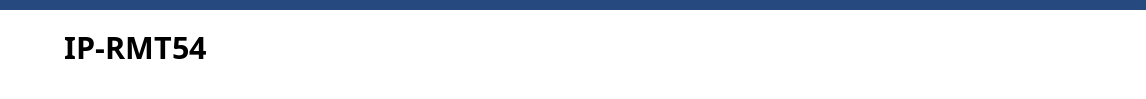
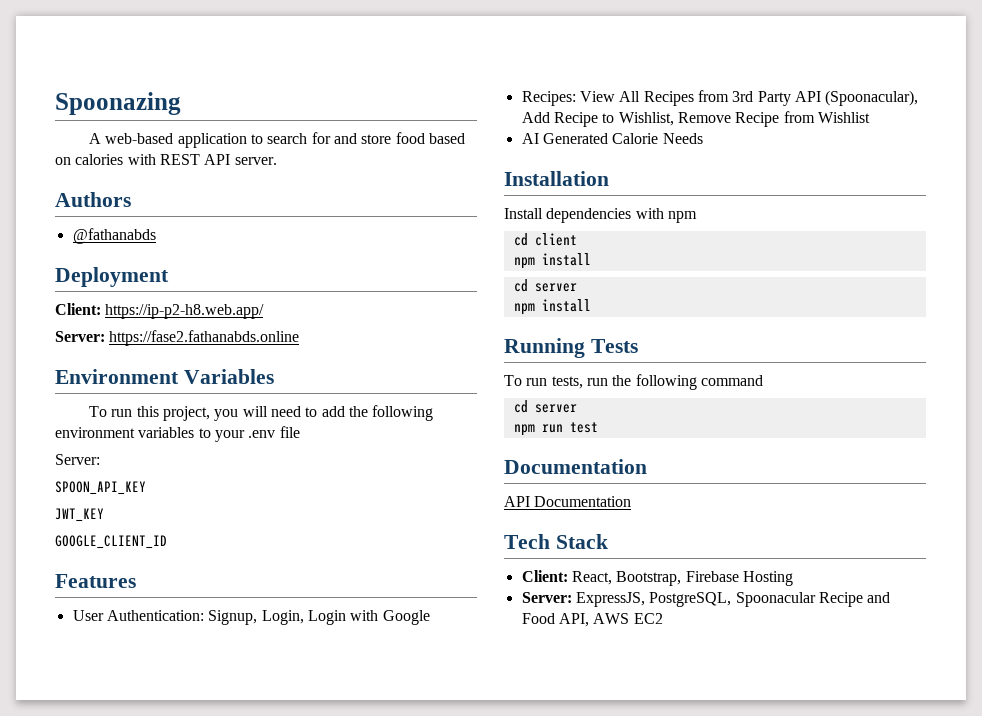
- IP-RMT54
+ Spoonazing
+ A web-based application to search for and store food based on calories with REST API server.
+ Authors
+ @fathanabds
+ Deployment
+ Client: https://ip-p2-h8.web.app/
+ Server: https://fase2.fathanabds.online
+ Environment Variables
+ To run this project, you will need to add the following environment variables to your .env file
+ Server:
+ SPOON_API_KEY
+ JWT_KEY
+ GOOGLE_CLIENT_ID
+ Features
+ User Authentication: Signup, Login, Login with Google
+ Recipes: View All Recipes from 3rd Party API (Spoonacular), Add Recipe to Wishlist, Remove Recipe from Wishlist
+ AI Generated Calorie Needs
+ Installation
+ Install dependencies with npm
+ cd client
+ npm install
+ cd server
+ npm install
+ Running Tests
+ To run tests, run the following command
+ cd server
+ npm run test
+ Documentation
+ API Documentation
+ Tech Stack
+ Client: React, Bootstrap, Firebase Hosting
+ Server: ExpressJS, PostgreSQL, Spoonacular Recipe and Food API, AWS EC2

